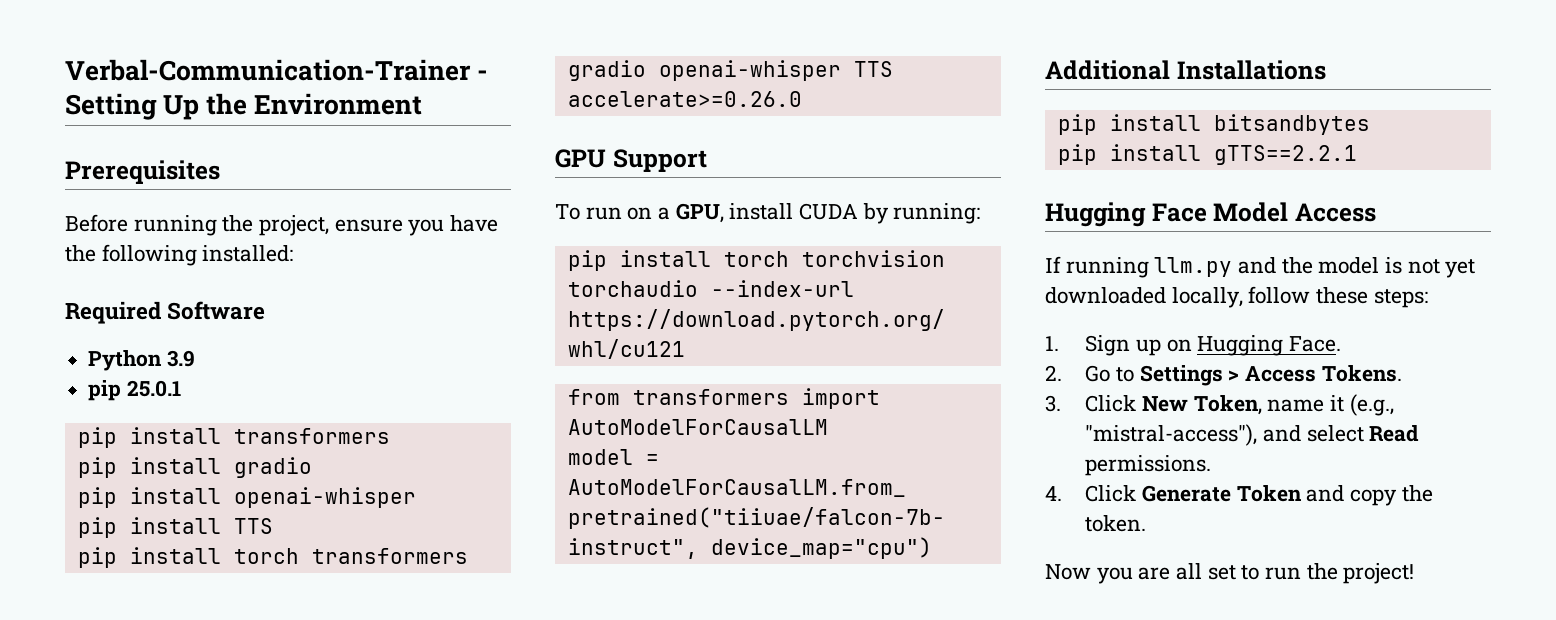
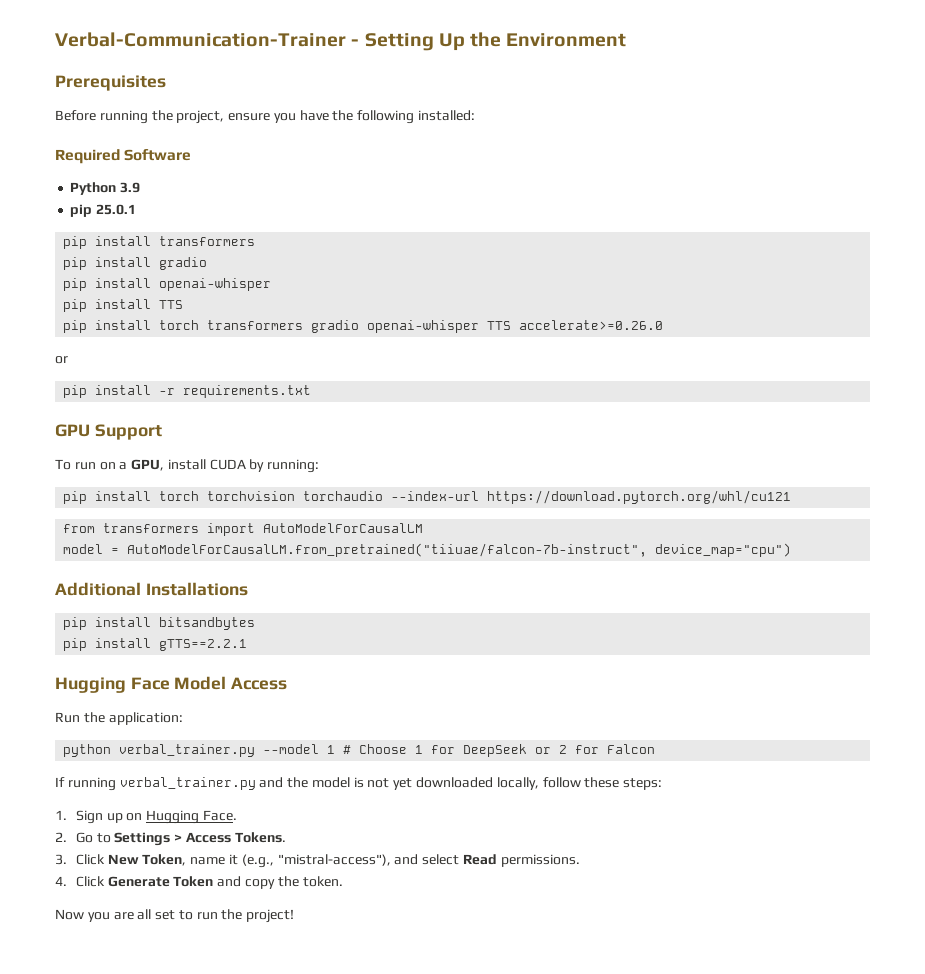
  pip install torch transformers gradio openai-whisper TTS accelerate>=0.26.0
+ or
+ pip install -r requirements.txt
+ Run the application:
+ python verbal_trainer.py --model 1 # Choose 1 for DeepSeek or 2 for Falcon
- If running llm.py and the model is not yet downloaded locally, follow these steps:
+ If running verbal_trainer.py and the model is not yet downloaded locally, follow these steps:

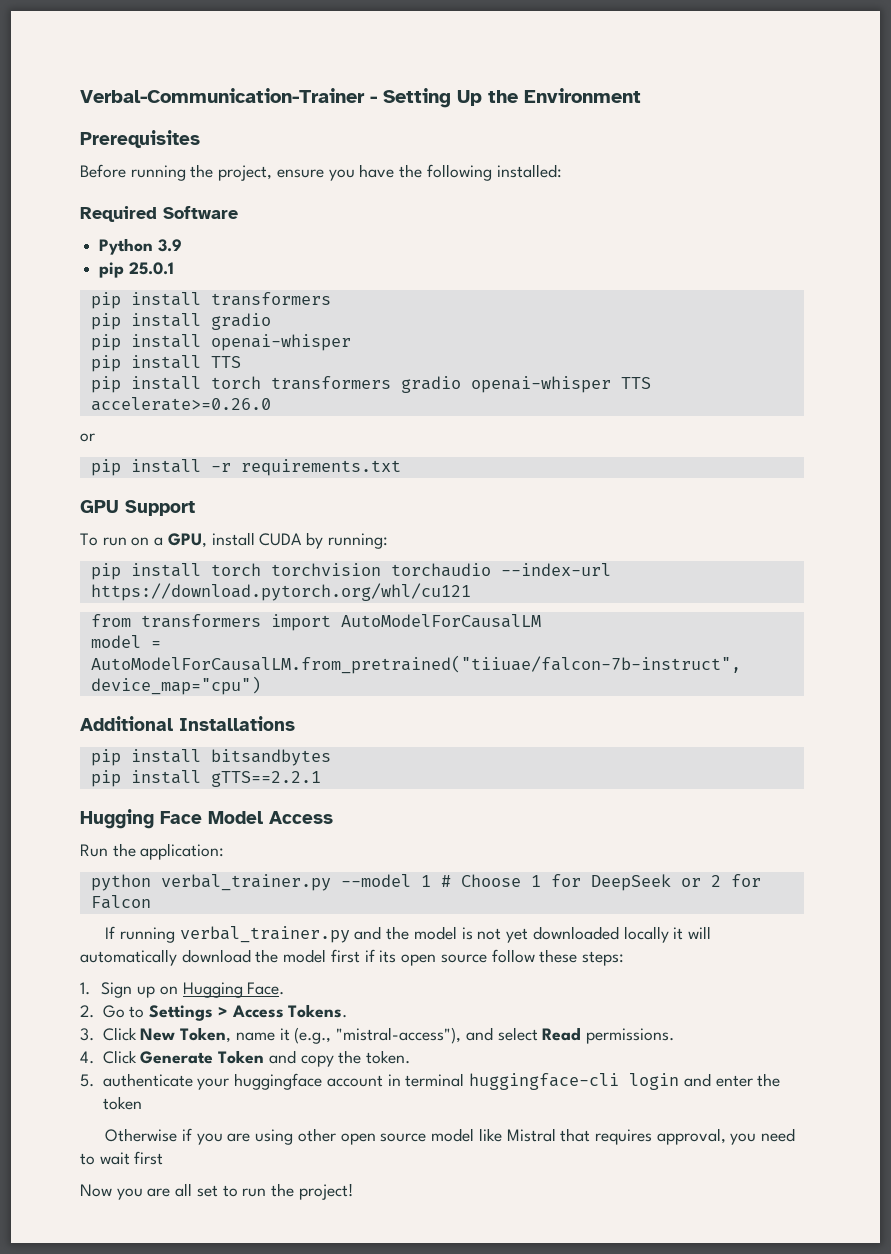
- If running verbal_trainer.py and the model is not yet downloaded locally, follow these steps:
+ If running verbal_trainer.py and the model is not yet downloaded locally it will automatically download the model first if its open source follow these steps:
+ 5. authenticate your huggingface account in terminal huggingface-cli login and enter the token
+ Otherwise if you are using other open source model like Mistral that requires approval, you need to wait first

